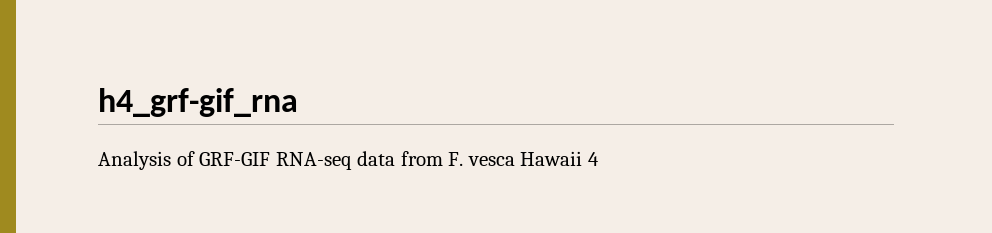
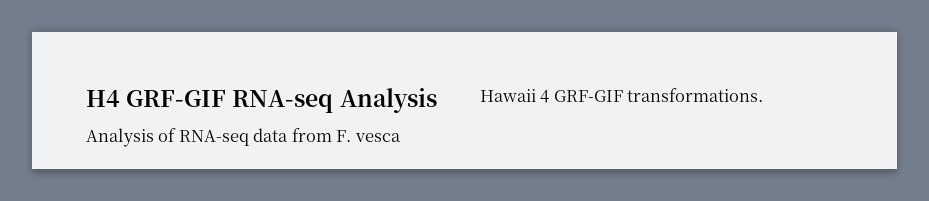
- h4_grf-gif_rna
+ H4 GRF-GIF RNA-seq Analysis
- Analysis of GRF-GIF RNA-seq data from F. vesca Hawaii 4
+ Analysis of RNA-seq data from F. vesca Hawaii 4 GRF-GIF transformations.

